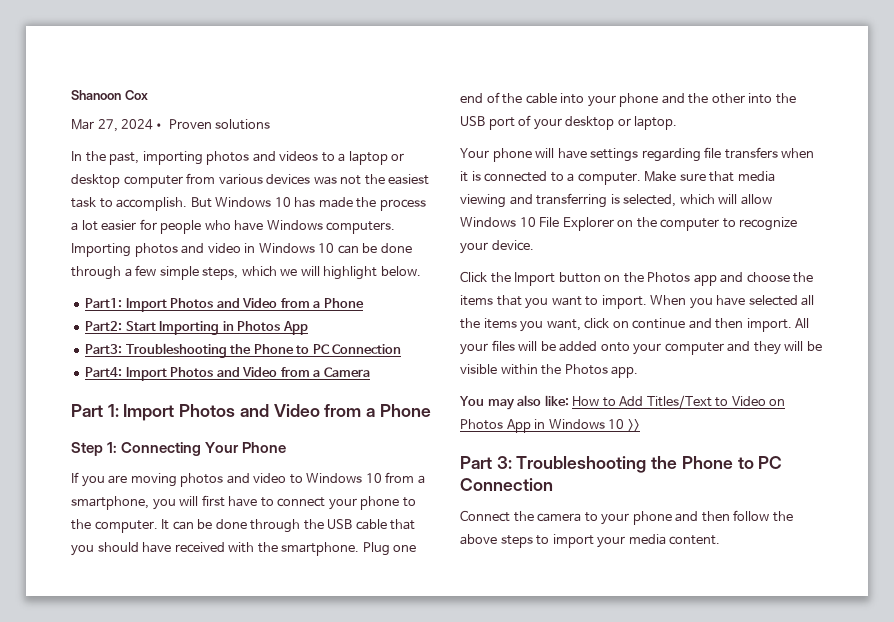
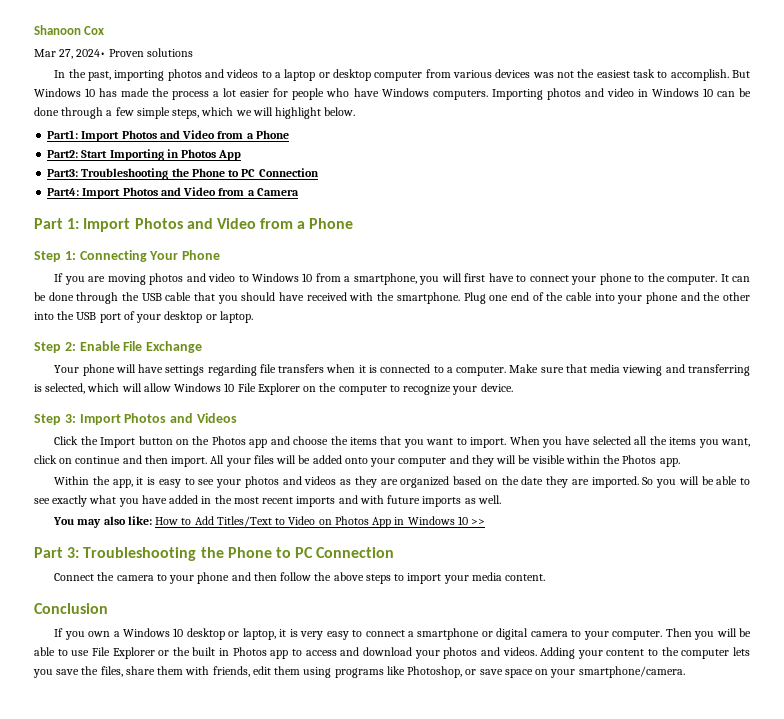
+ Step 2: Enable File Exchange
+ Step 3: Import Photos and Videos
+ Within the app, it is easy to see your photos and videos as they are organized based on the date they are imported. So you will be able to see exactly what you have added in the most recent imports and with future imports as well.
+ Conclusion
+ If you own a Windows 10 desktop or laptop, it is very easy to connect a smartphone or digital camera to your computer. Then you will be able to use File Explorer or the built in Photos app to access and download your photos and videos. Adding your content to the computer lets you save the files, share them with friends, edit them using programs like Photoshop, or save space on your smartphone/camera.

